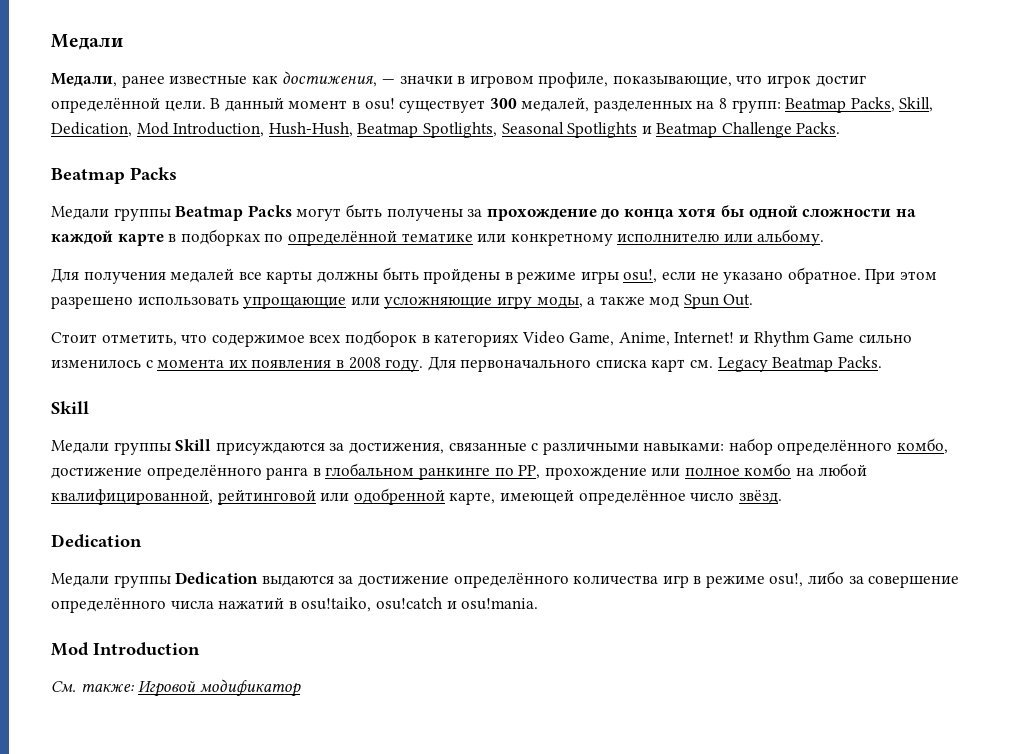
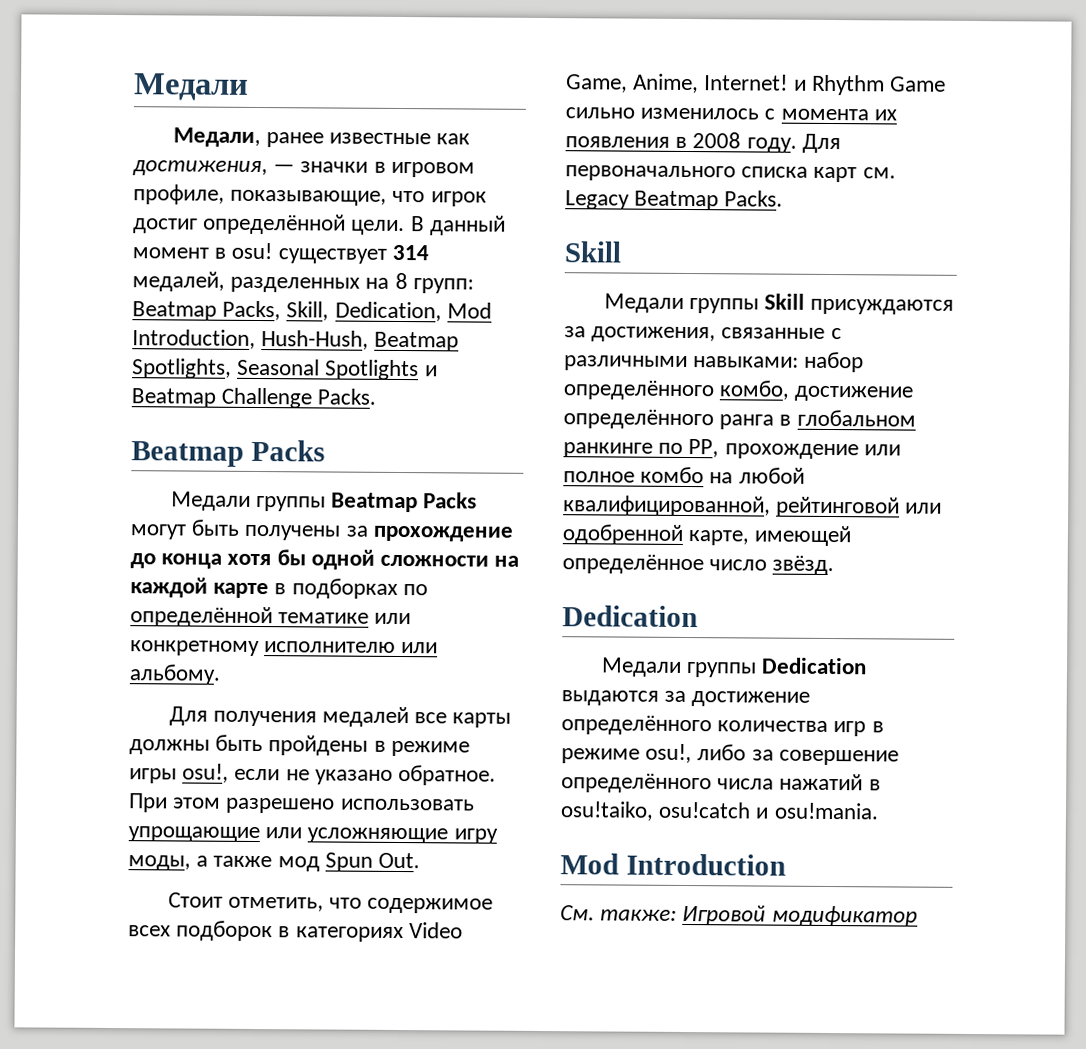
- В данный момент в osu! существует 300 медалей, разделенных на 8 групп: Beatmap Packs, Skill, Dedication, Mod Introduction, Hush-Hush, Beatmap Spotlights, Seasonal Spotlights и Beatmap Challenge Packs.
+ В данный момент в osu! существует 314 медалей, разделенных на 8 групп: Beatmap Packs, Skill, Dedication, Mod Introduction, Hush-Hush, Beatmap Spotlights, Seasonal Spotlights и Beatmap Challenge Packs.

